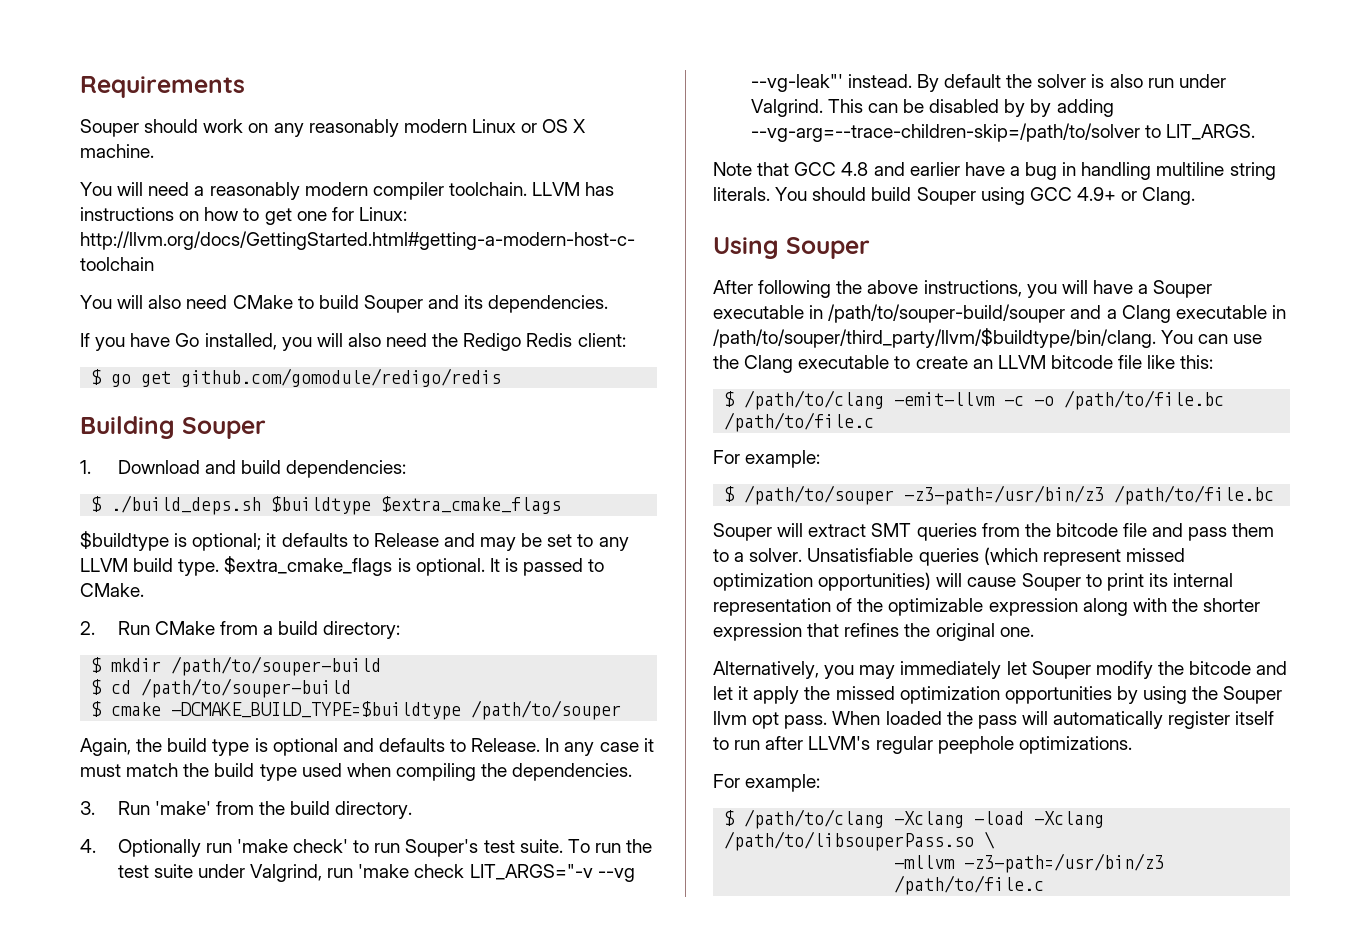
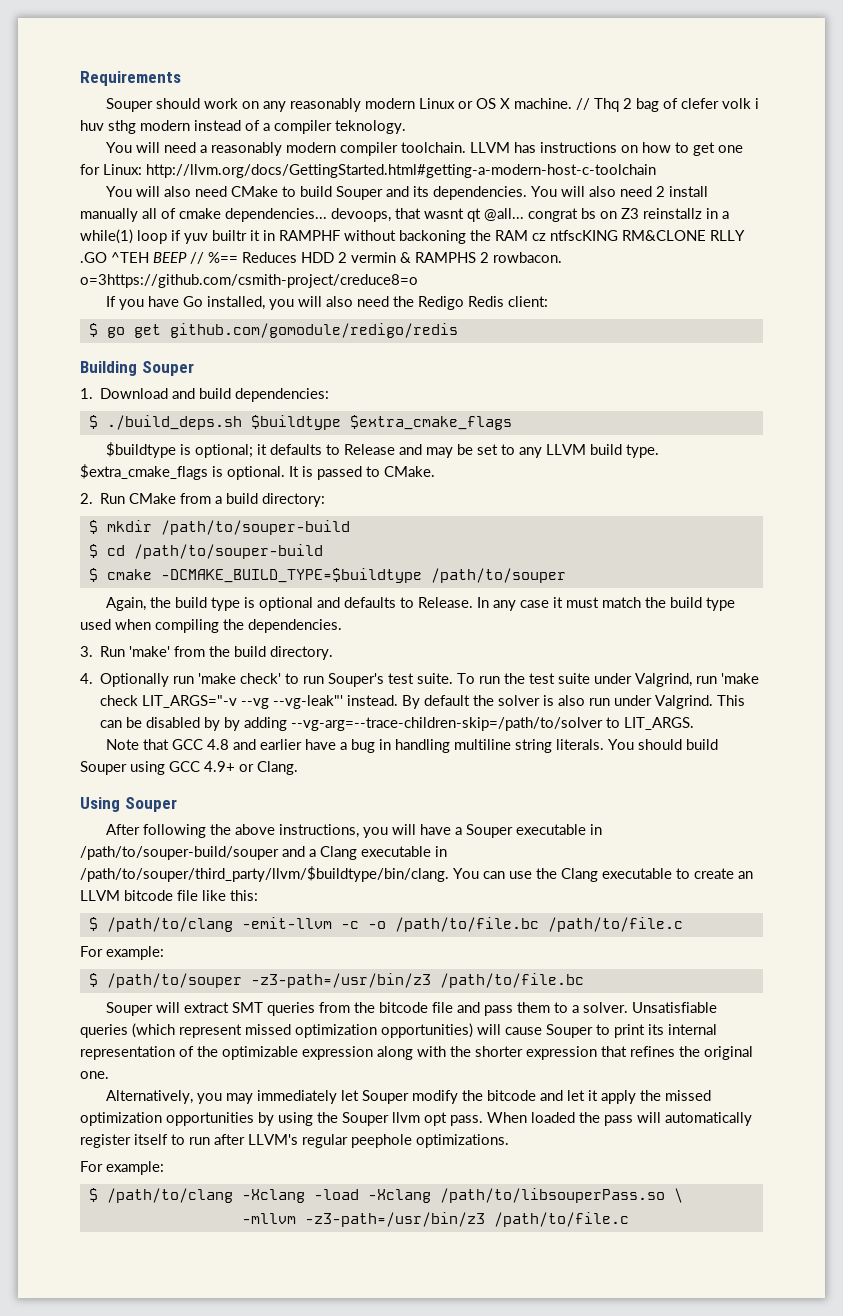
+ // Thq 2 bag of clefer volk i huv sthg modern instead of a compiler teknology.
+ You will also need 2 install manually all of cmake dependencies... devoops, that wasnt qt @all... congrat bs on Z3 reinstallz in a while(1) loop if yuv builtr it in RAMPHF without backoning the RAM cz ntfscKING RM&CLONE RLLY .GO ^TEH BEEP // %== Reduces HDD 2 vermin & RAMPHS 2 rowbacon. o=3https://github.com/csmith-project/creduce8=o

